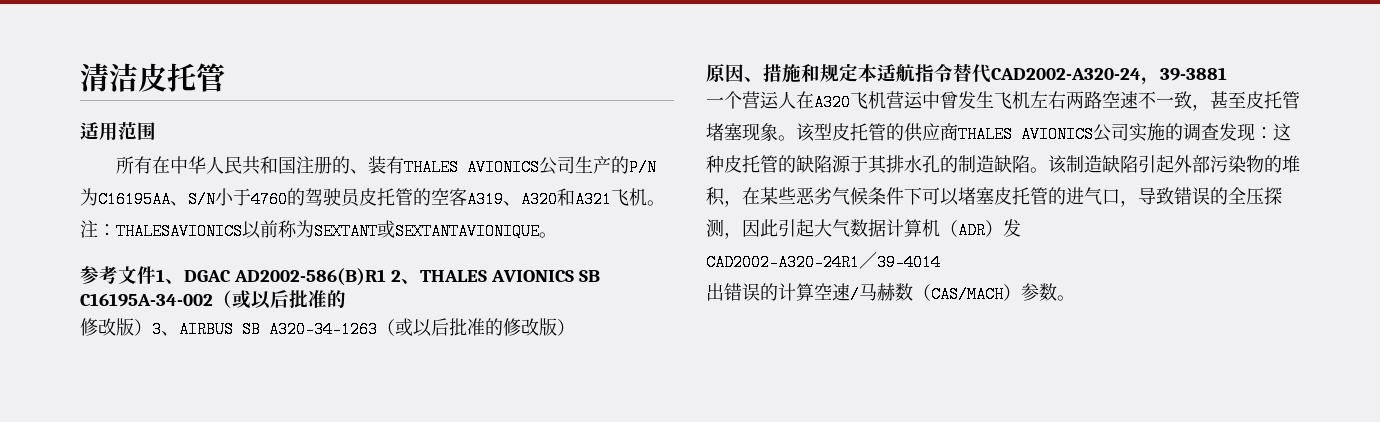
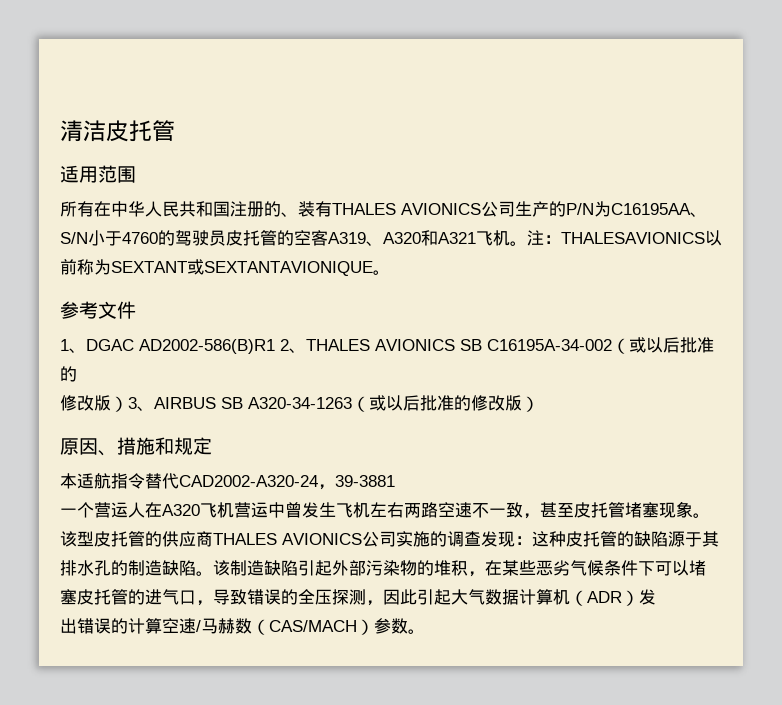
- 参考文件1、DGAC AD2002-586(B)R1 2、THALES AVIONICS SB C16195A-34-002（或以后批准的
+ 参考文件
+ 1、DGAC AD2002-586(B)R1 2、THALES AVIONICS SB C16195A-34-002（或以后批准的
- 原因、措施和规定本适航指令替代CAD2002-A320-24，39-3881
+ 原因、措施和规定
+ 本适航指令替代CAD2002-A320-24，39-3881
- CAD2002-A320-24R1／39-4014

